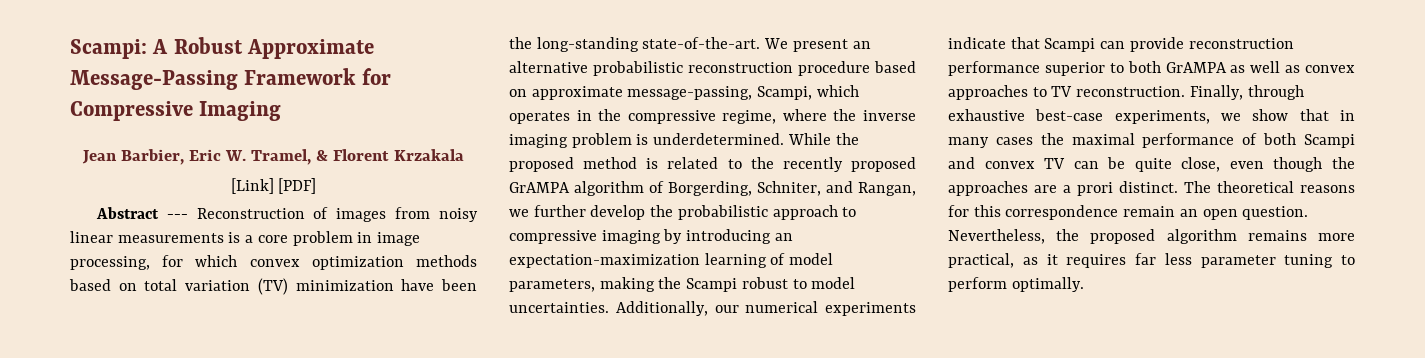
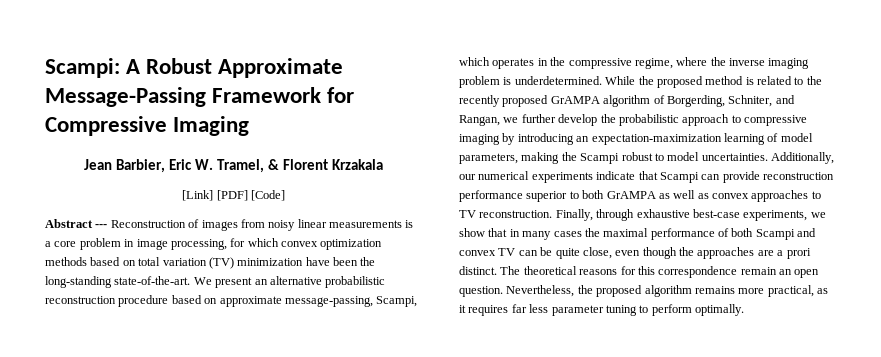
- [Link] [PDF]
+ [Link] [PDF] [Code]

